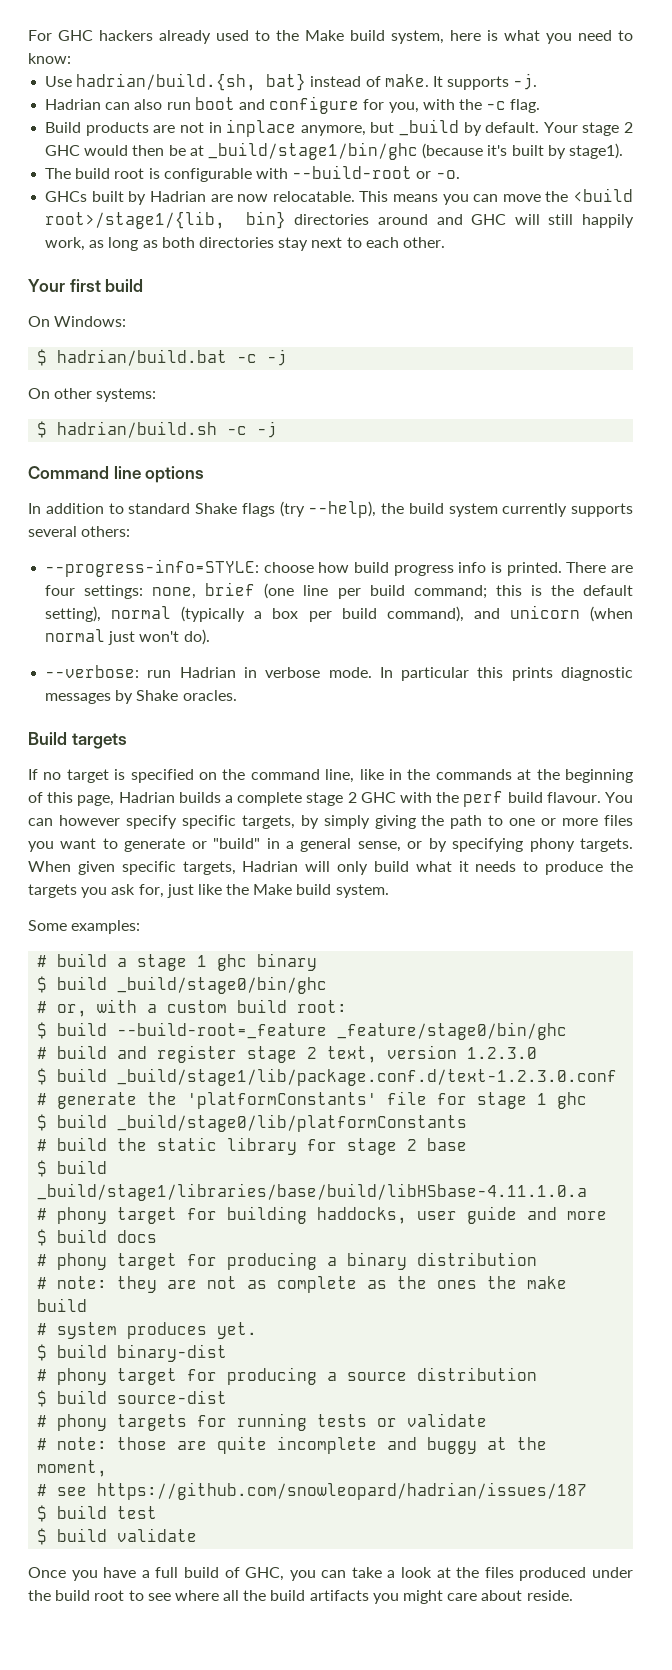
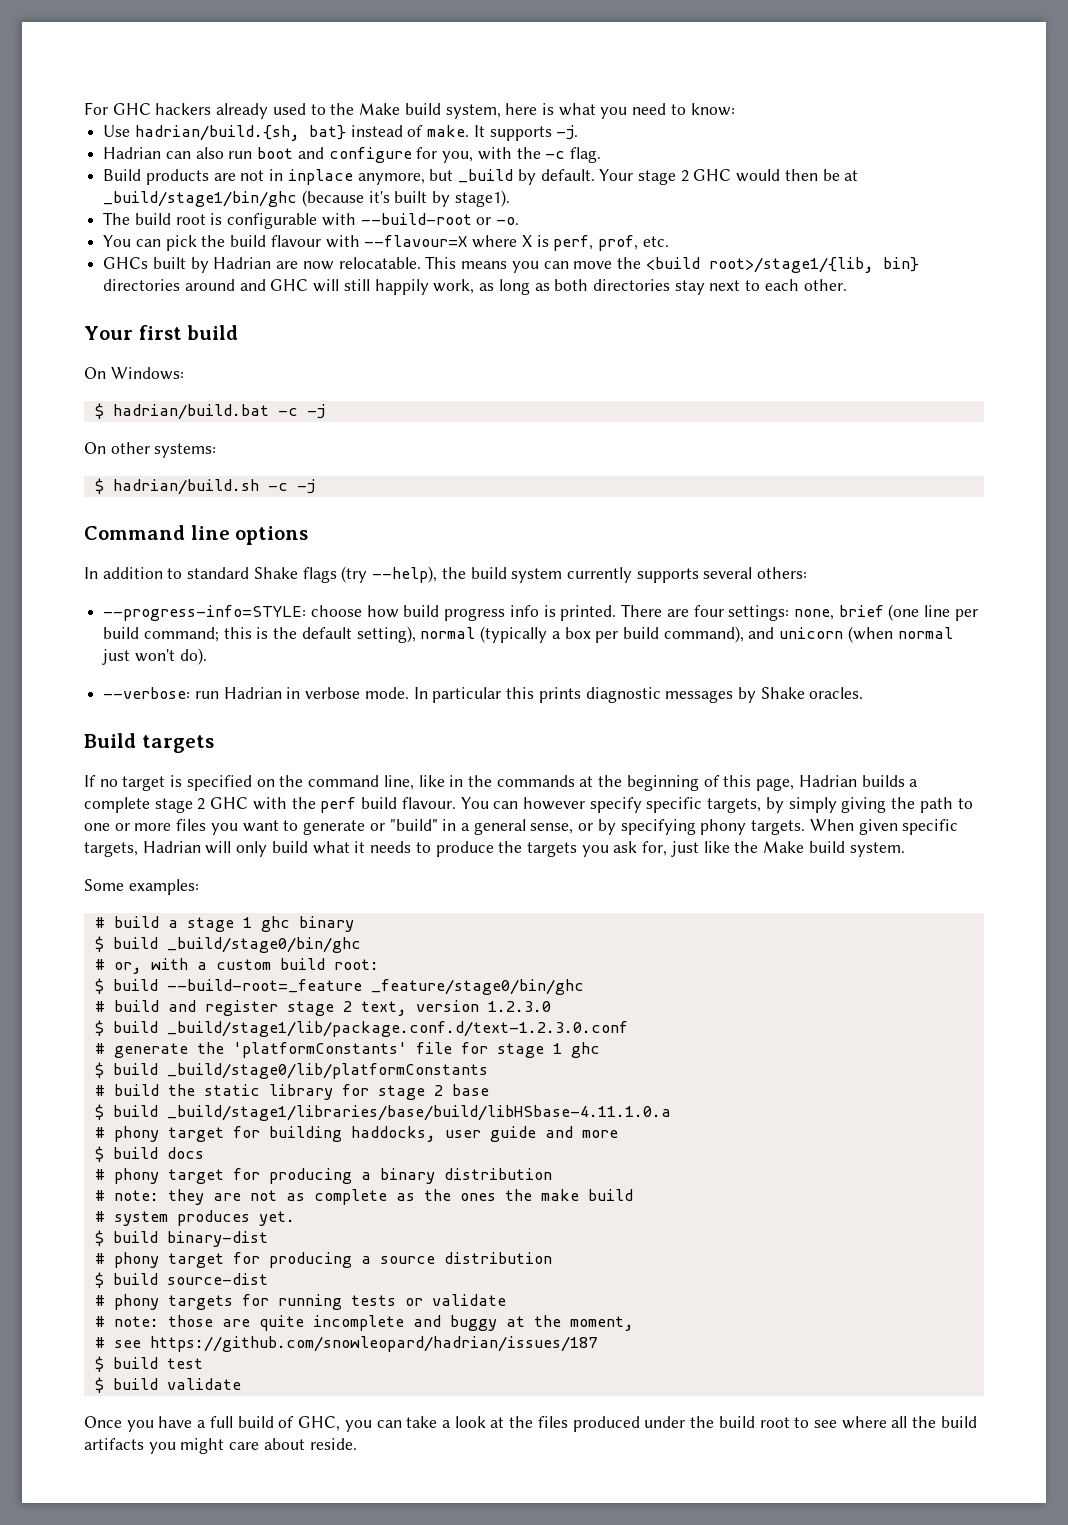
+ You can pick the build flavour with --flavour=X where X is perf, prof, etc.

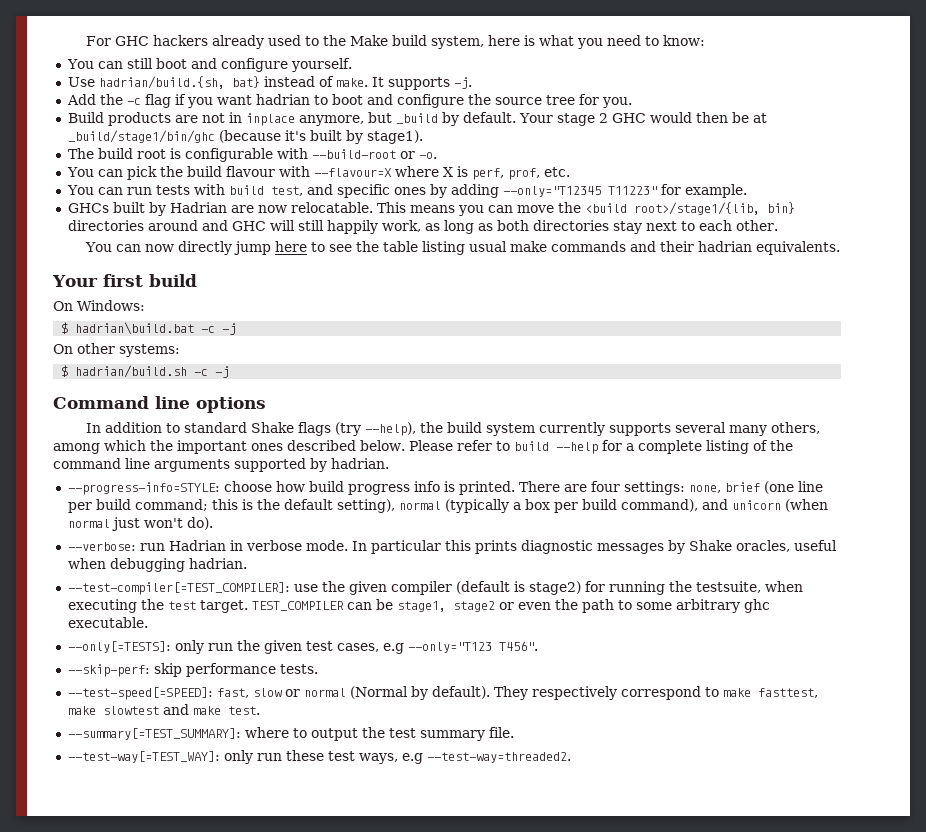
+ You can still boot and configure yourself.
- Hadrian can also run boot and configure for you, with the -c flag.
+ Add the -c flag if you want hadrian to boot and configure the source tree for you.
+ You can run tests with build test, and specific ones by adding --only="T12345 T11223" for example.
+ You can now directly jump here to see the table listing usual make commands and their hadrian equivalents.
- $ hadrian/build.bat -c -j
+ $ hadrian\build.bat -c -j
- In addition to standard Shake flags (try --help), the build system currently supports several others:
+ In addition to standard Shake flags (try --help), the build system currently supports several many others, among which the important ones described below. Please refer to build --help for a complete listing of the command line arguments supported by hadrian.
- In particular this prints diagnostic messages by Shake oracles.
- Build targets
- If no target is specified on the command line, like in the commands at the beginning of this page, Hadrian builds a complete stage 2 GHC with the perf build flavour. You can however specify specific targets, by simply giving the path to one or more files you want to generate or "build" in a general sense, or by specifying phony targets. When given specific targets, Hadrian will only build what it needs to produce the targets you ask for, just like the Make build system.
- Some examples:
- # build a stage 1 ghc binary
- $ build _build/stage0/bin/ghc
- # or, with a custom build root:
- $ build --build-root=_feature _feature/stage0/bin/ghc
- # build and register stage 2 text, version 1.2.3.0
- $ build _build/stage1/lib/package.conf.d/text-1.2.3.0.conf
- # generate the 'platformConstants' file for stage 1 ghc
- $ build _build/stage0/lib/platformConstants
- # build the static library for stage 2 base
- $ build _build/stage1/libraries/base/build/libHSbase-4.11.1.0.a
- # phony target for building haddocks, user guide and more
- $ build docs
- # phony target for producing a binary distribution
- # note: they are not as complete as the ones the make build
- # system produces yet.
- $ build binary-dist
- # phony target for producing a source distribution
- $ build source-dist
- # phony targets for running tests or validate
- # note: those are quite incomplete and buggy at the moment,
- # see https://github.com/snowleopard/hadrian/issues/187
- $ build test
- $ build validate
- Once you have a full build of GHC, you can take a look at the files produced under the build root to see where all the build artifacts you might care about reside.
+ In particular this prints diagnostic messages by Shake oracles, useful when debugging hadrian.
+ --test-compiler[=TEST_COMPILER]: use the given compiler (default is stage2) for running the testsuite, when executing the test target. TEST_COMPILER can be stage1, stage2 or even the path to some arbitrary ghc executable.
+ --only[=TESTS]: only run the given test cases, e.g --only="T123 T456".
+ --skip-perf: skip performance tests.
+ --test-speed[=SPEED]: fast, slow or normal (Normal by default). They respectively correspond to make fasttest, make slowtest and make test.
+ --summary[=TEST_SUMMARY]: where to output the test summary file.
+ --test-way[=TEST_WAY]: only run these test ways, e.g --test-way=threaded2.

